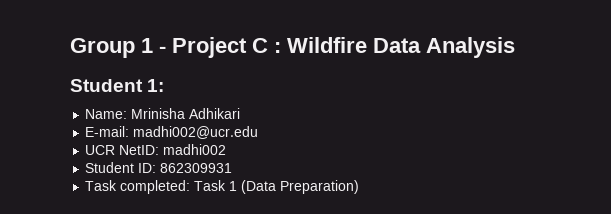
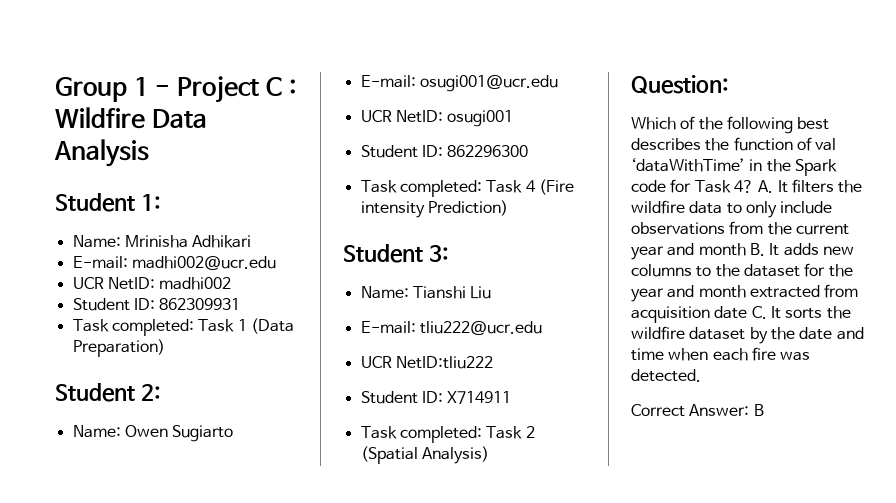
+ Student 2:
+ Name: Owen Sugiarto
+ E-mail: osugi001@ucr.edu
+ UCR NetID: osugi001
+ Student ID: 862296300
+ Task completed: Task 4 (Fire intensity Prediction)
+ Student 3:
+ Name: Tianshi Liu
+ E-mail: tliu222@ucr.edu
+ UCR NetID:tliu222
+ Student ID: X714911
+ Task completed: Task 2 (Spatial Analysis)
+ Question:
+ Which of the following best describes the function of val ‘dataWithTime’ in the Spark code for Task 4? A. It filters the wildfire data to only include observations from the current year and month B. It adds new columns to the dataset for the year and month extracted from acquisition date C. It sorts the wildfire dataset by the date and time when each fire was detected.
+ Correct Answer: B

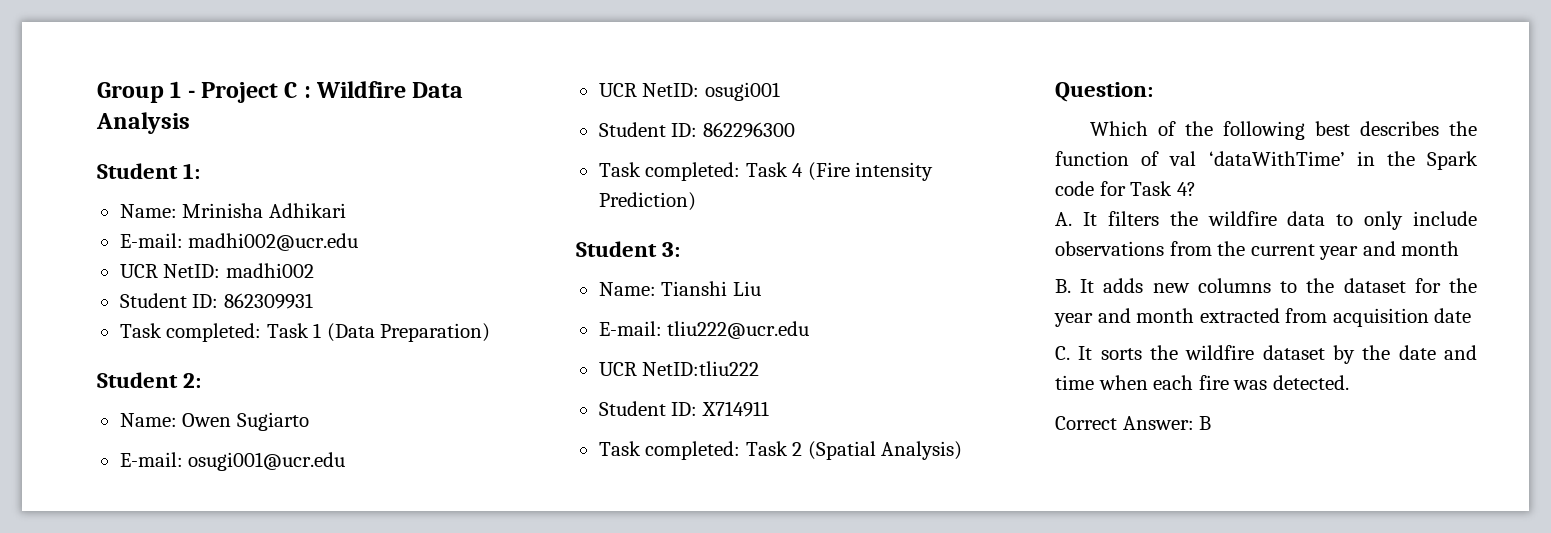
- Which of the following best describes the function of val ‘dataWithTime’ in the Spark code for Task 4? A. It filters the wildfire data to only include observations from the current year and month B. It adds new columns to the dataset for the year and month extracted from acquisition date C. It sorts the wildfire dataset by the date and time when each fire was detected.
+ Which of the following best describes the function of val ‘dataWithTime’ in the Spark code for Task 4?
+ A. It filters the wildfire data to only include observations from the current year and month
+ B. It adds new columns to the dataset for the year and month extracted from acquisition date
+ C. It sorts the wildfire dataset by the date and time when each fire was detected.

